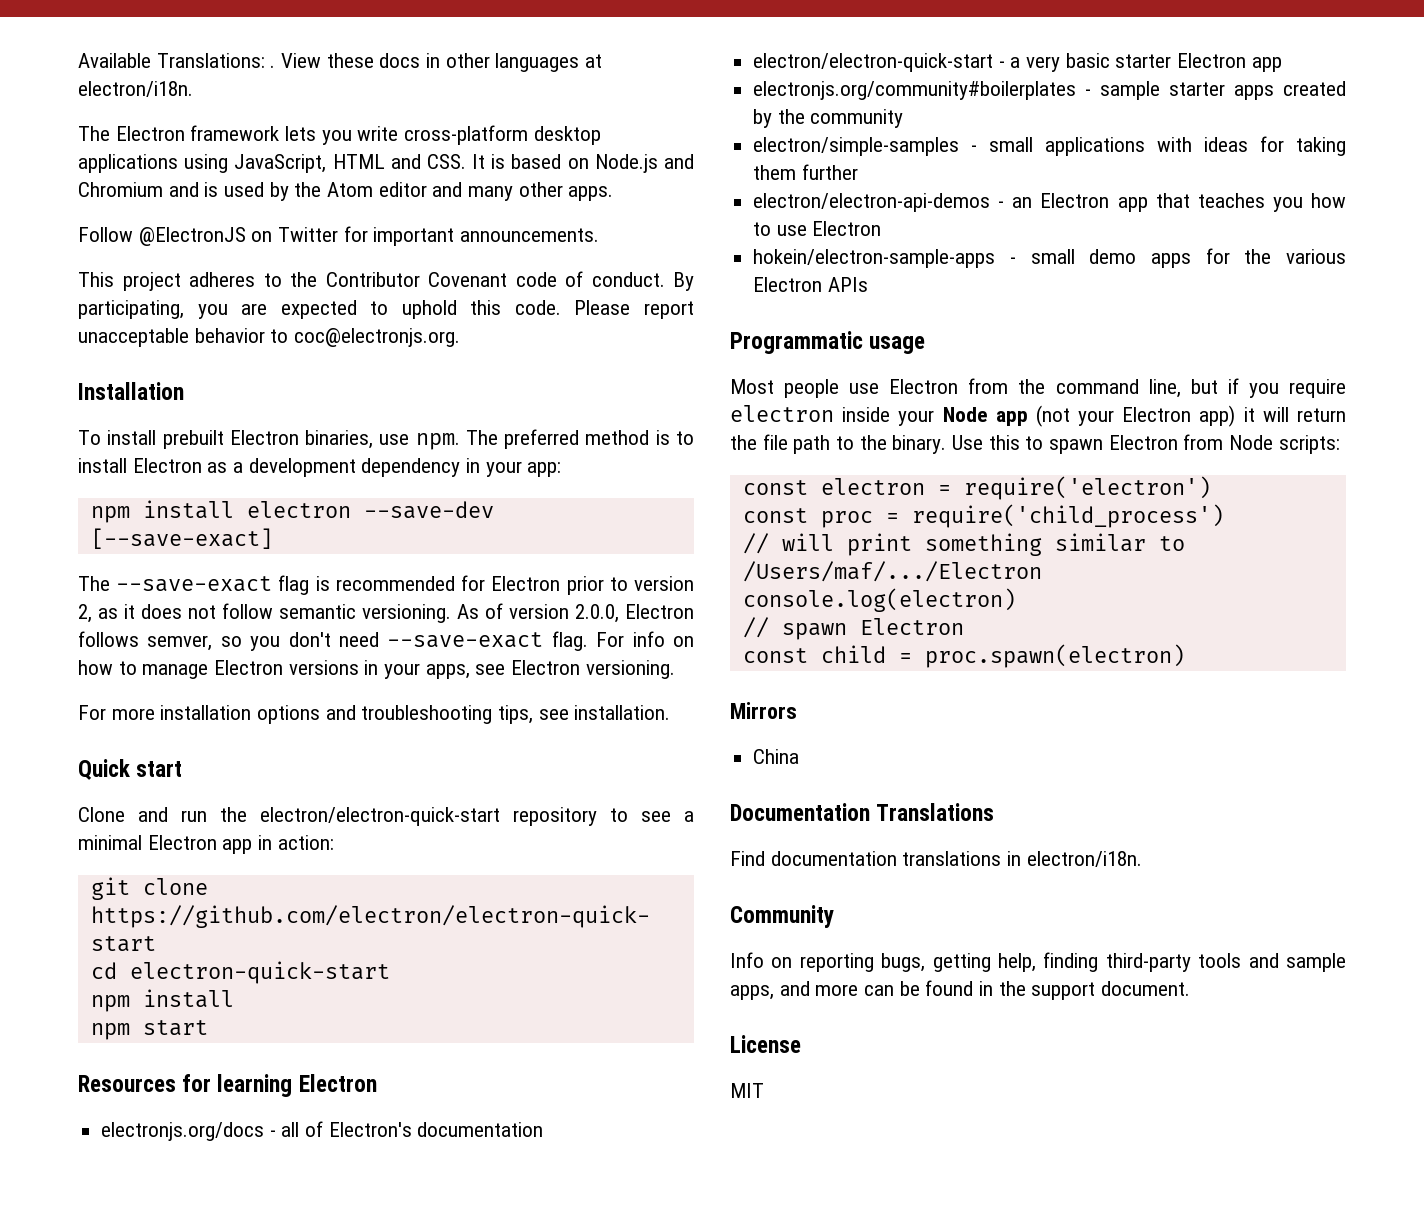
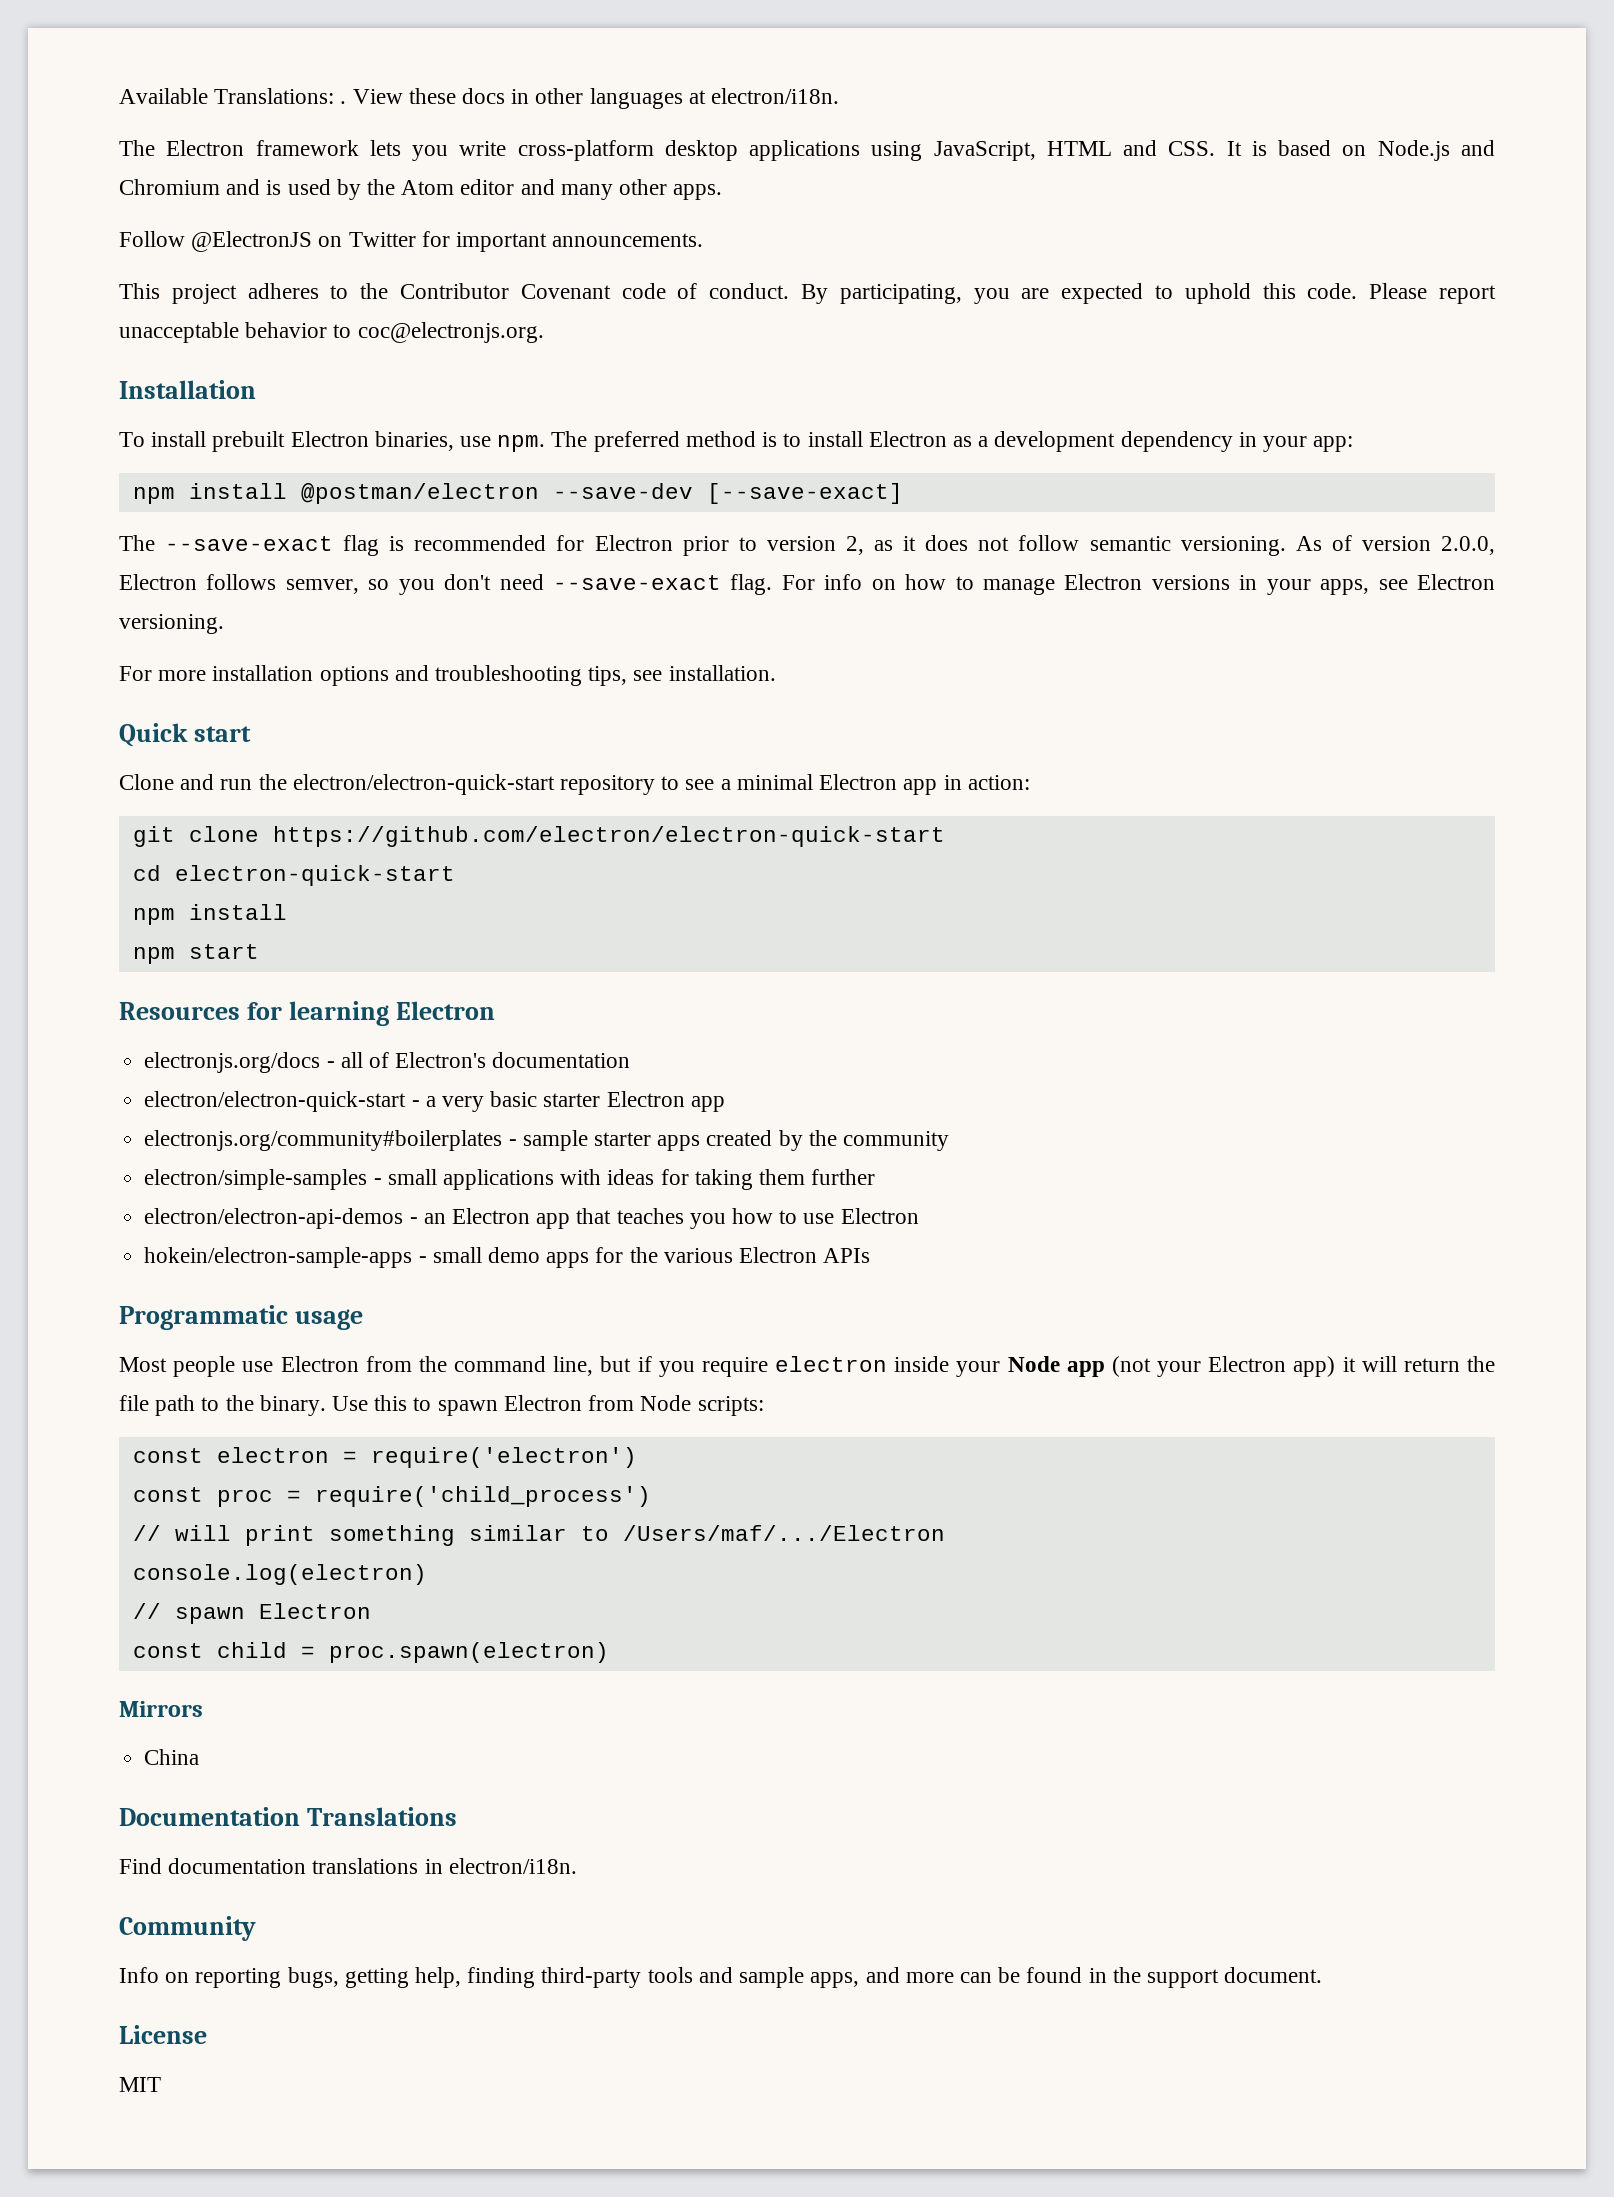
- npm install electron --save-dev [--save-exact]
+ npm install @postman/electron --save-dev [--save-exact]

